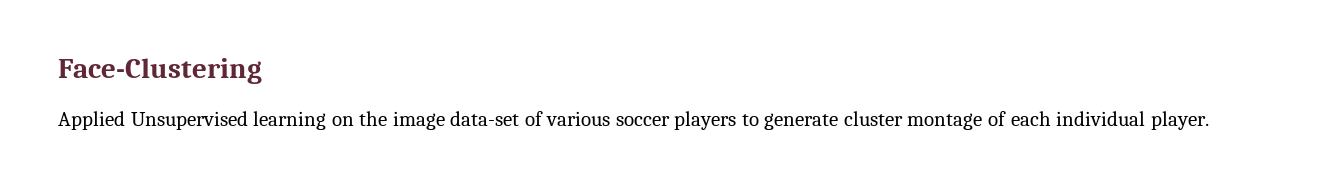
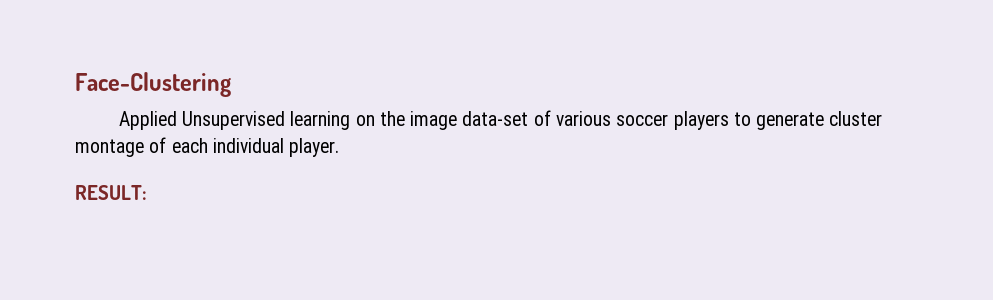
+ RESULT:

